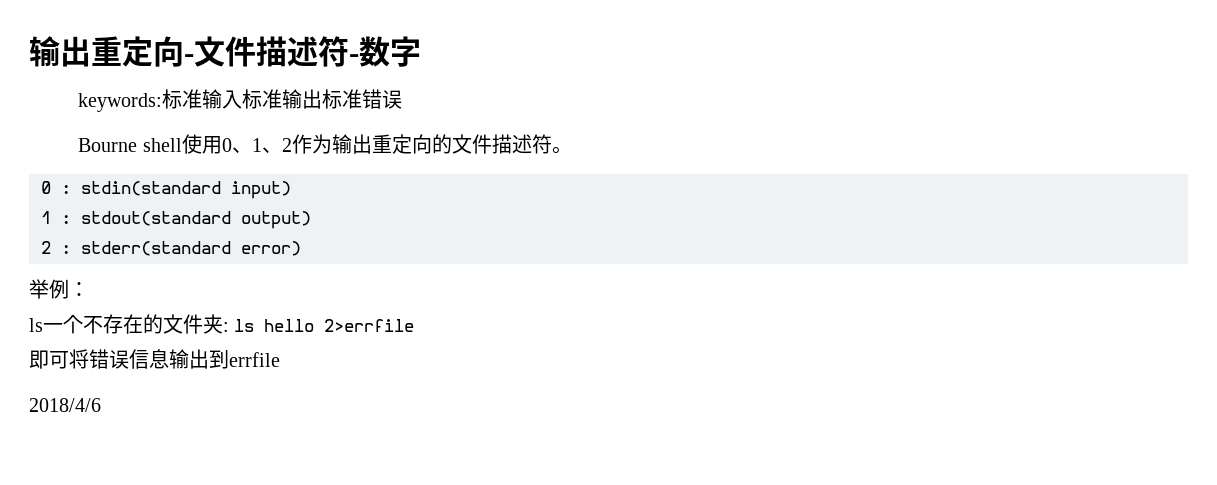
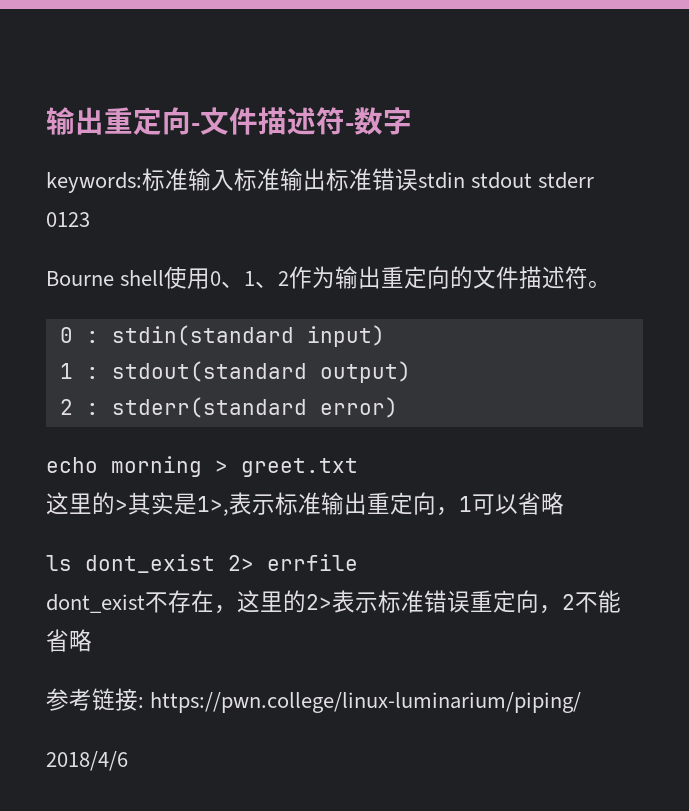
- keywords:标准输入标准输出标准错误
+ keywords:标准输入标准输出标准错误stdin stdout stderr 0123
- 举例：
- ls一个不存在的文件夹: ls hello 2>errfile
- 即可将错误信息输出到errfile
+ echo morning > greet.txt
+ 这里的>其实是1>,表示标准输出重定向，1可以省略
+ ls dont_exist 2> errfile
+ dont_exist不存在，这里的2>表示标准错误重定向，2不能省略
+ 参考链接: https://pwn.college/linux-luminarium/piping/

